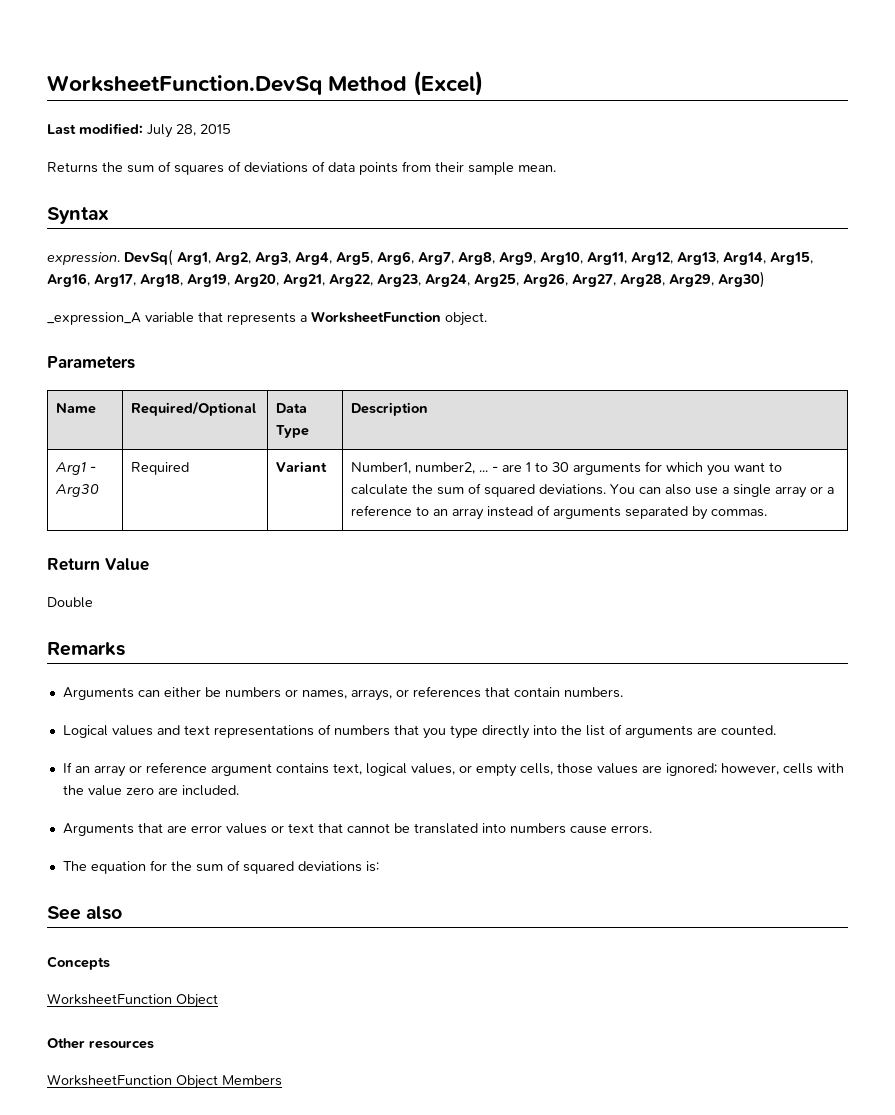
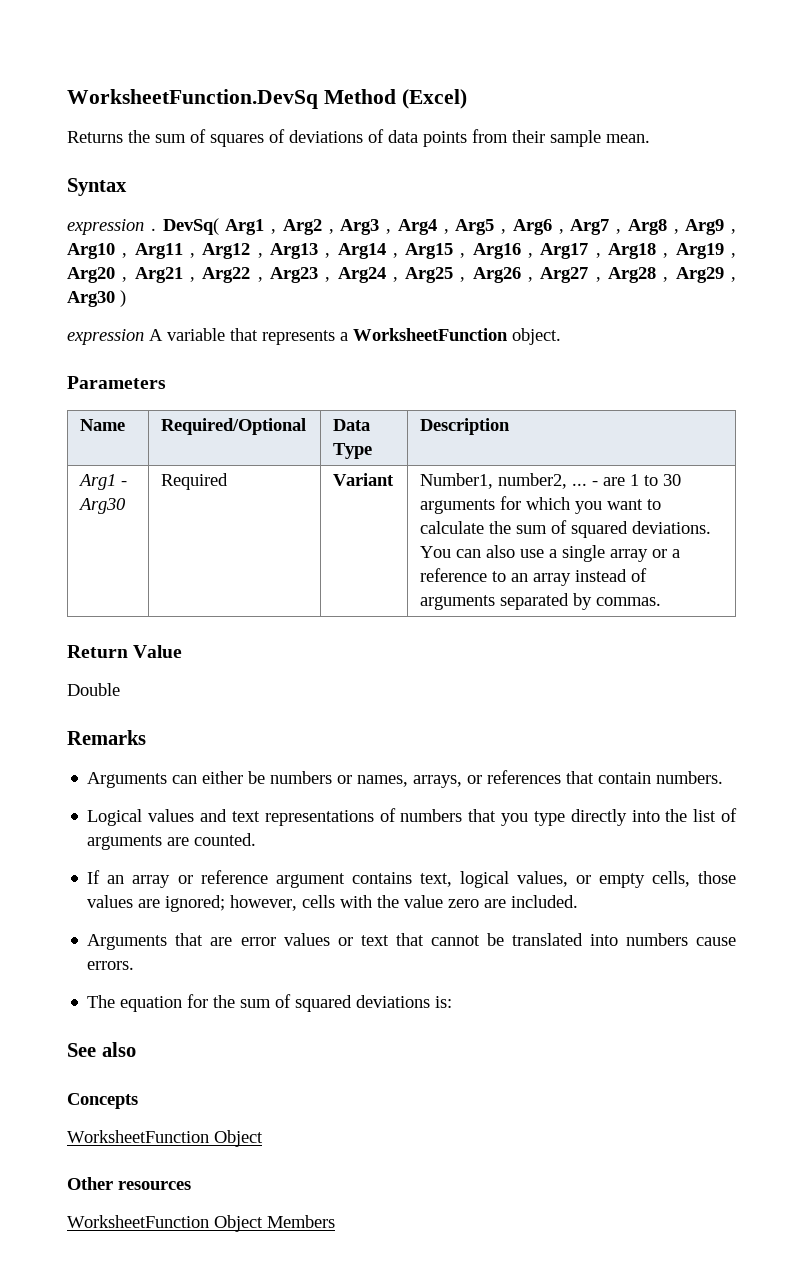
- Last modified: July 28, 2015
- expression. DevSq( Arg1, Arg2, Arg3, Arg4, Arg5, Arg6, Arg7, Arg8, Arg9, Arg10, Arg11, Arg12, Arg13, Arg14, Arg15, Arg16, Arg17, Arg18, Arg19, Arg20, Arg21, Arg22, Arg23, Arg24, Arg25, Arg26, Arg27, Arg28, Arg29, Arg30)
- _expression_A variable that represents a WorksheetFunction object.
+ expression . DevSq( Arg1 , Arg2 , Arg3 , Arg4 , Arg5 , Arg6 , Arg7 , Arg8 , Arg9 , Arg10 , Arg11 , Arg12 , Arg13 , Arg14 , Arg15 , Arg16 , Arg17 , Arg18 , Arg19 , Arg20 , Arg21 , Arg22 , Arg23 , Arg24 , Arg25 , Arg26 , Arg27 , Arg28 , Arg29 , Arg30 )
+ expression A variable that represents a WorksheetFunction object.

